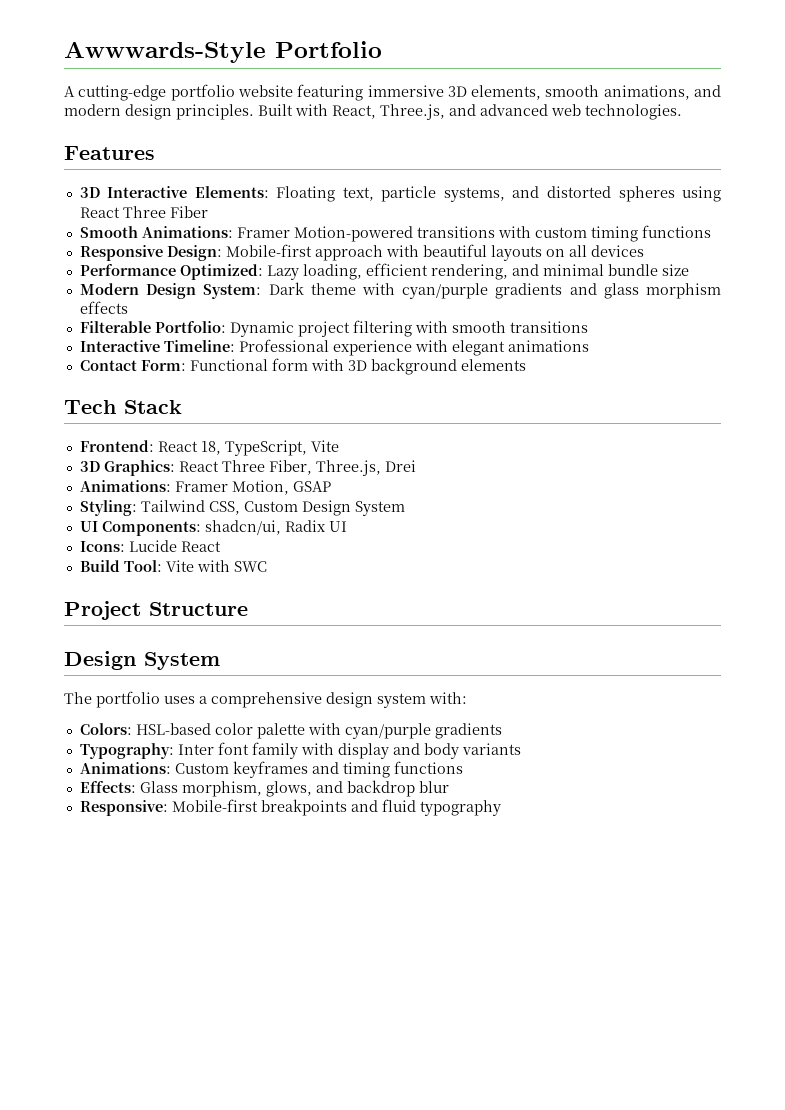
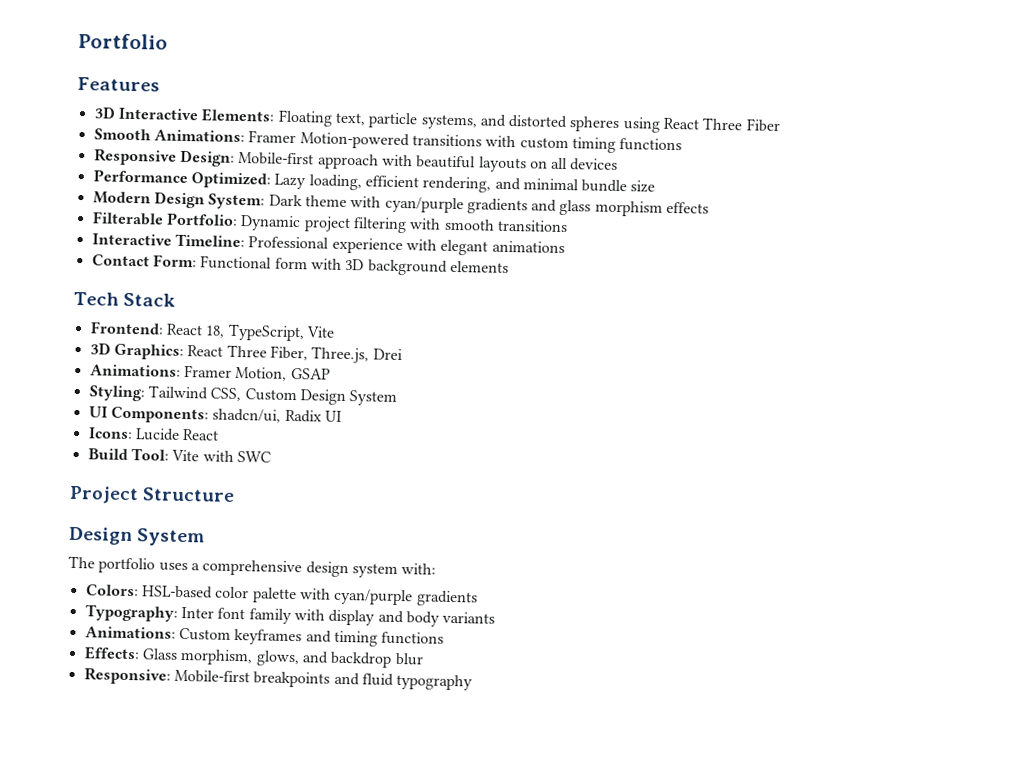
- Awwwards-Style Portfolio
+ Portfolio
- A cutting-edge portfolio website featuring immersive 3D elements, smooth animations, and modern design principles. Built with React, Three.js, and advanced web technologies.

